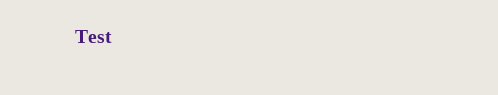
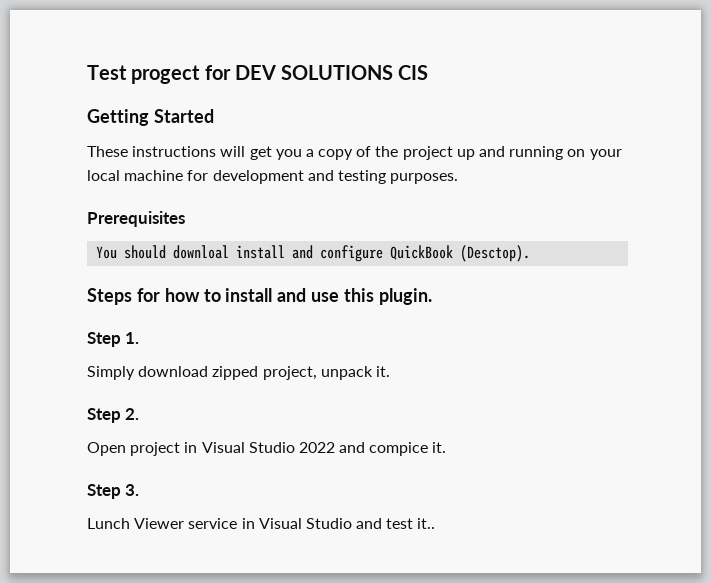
- Test
+ Test progect for DEV SOLUTIONS CIS
+ Getting Started
+ These instructions will get you a copy of the project up and running on your local machine for development and testing purposes.
+ Prerequisites
+ You should downloal install and configure QuickBook (Desctop).
+ Steps for how to install and use this plugin.
+ Step 1.
+ Simply download zipped project, unpack it.
+ Step 2.
+ Open project in Visual Studio 2022 and compice it.
+ Step 3.
+ Lunch Viewer service in Visual Studio and test it..

